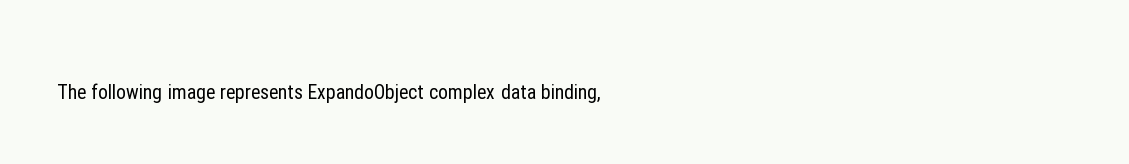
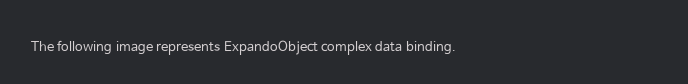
- The following image represents ExpandoObject complex data binding,
+ The following image represents ExpandoObject complex data binding.

